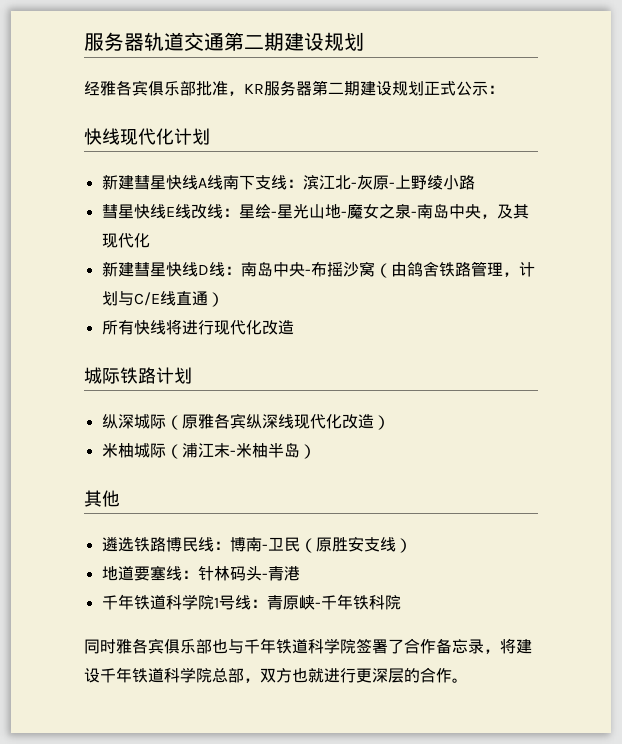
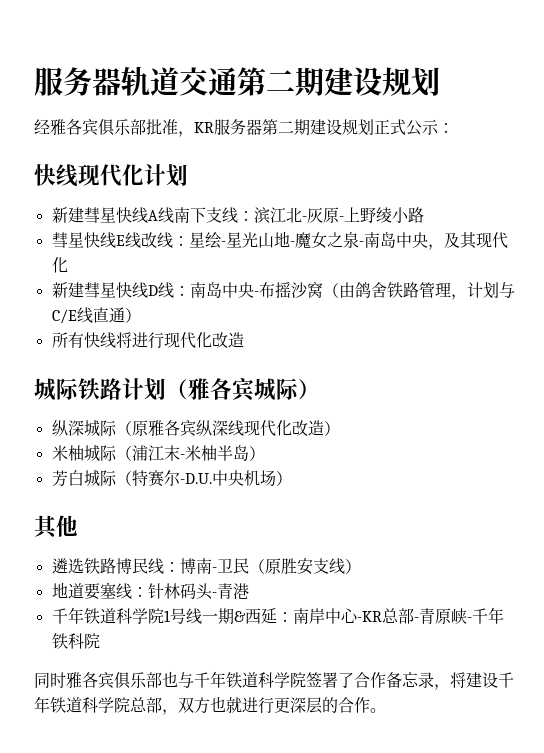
- 城际铁路计划
+ 城际铁路计划（雅各宾城际）
+ 芳白城际（特赛尔-D.U.中央机场）
- 千年铁道科学院1号线：青原峡-千年铁科院
+ 千年铁道科学院1号线一期&西延：南岸中心-KR总部-青原峡-千年铁科院

